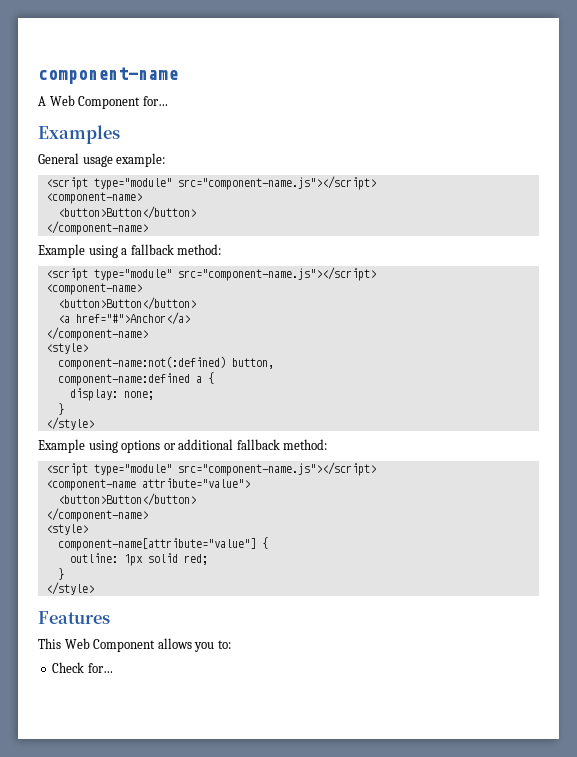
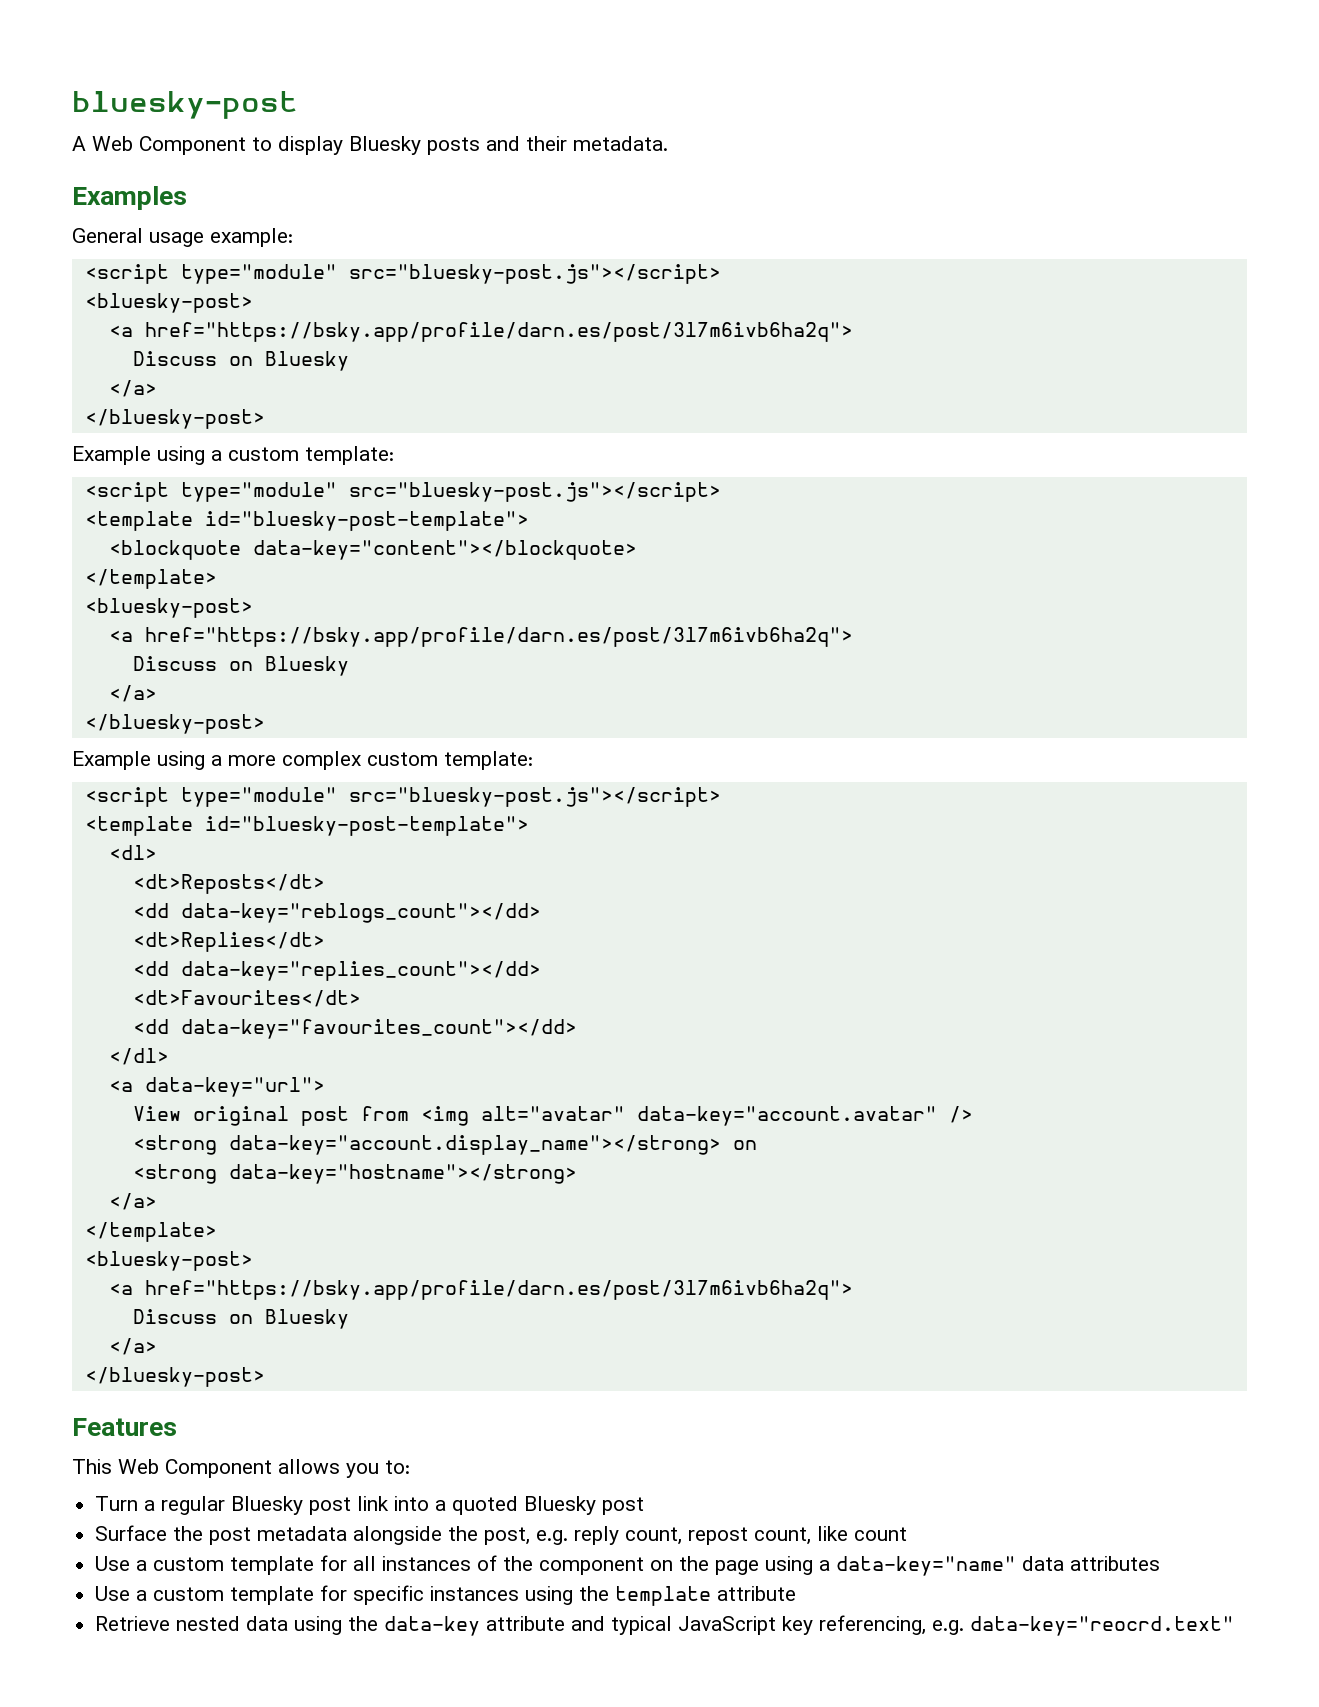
- component-name
+ bluesky-post
- A Web Component for…
+ A Web Component to display Bluesky posts and their metadata.
  General usage example:
- <script type="module" src="component-name.js"></script>
- <component-name>
- <button>Button</button>
- </component-name>
- Example using a fallback method:
- <script type="module" src="component-name.js"></script>
- <component-name>
- <button>Button</button>
- <a href="#">Anchor</a>
- </component-name>
- <style>
- component-name:not(:defined) button,
- component-name:defined a {
- display: none;
- }
- </style>
- Example using options or additional fallback method:
- <script type="module" src="component-name.js"></script>
- <component-name attribute="value">
- <button>Button</button>
- </component-name>
- <style>
- component-name[attribute="value"] {
- outline: 1px solid red;
- }
- </style>
+ <script type="module" src="bluesky-post.js"></script>
+ <bluesky-post>
+ <a href="https://bsky.app/profile/darn.es/post/3l7m6ivb6ha2q">
+ Discuss on Bluesky
+ </a>
+ </bluesky-post>
+ Example using a custom template:
+ <script type="module" src="bluesky-post.js"></script>
+ <template id="bluesky-post-template">
+ <blockquote data-key="content"></blockquote>
+ </template>
+ <bluesky-post>
+ <a href="https://bsky.app/profile/darn.es/post/3l7m6ivb6ha2q">
+ Discuss on Bluesky
+ </a>
+ </bluesky-post>
+ Example using a more complex custom template:
+ <script type="module" src="bluesky-post.js"></script>
+ <template id="bluesky-post-template">
+ <dl>
+ <dt>Reposts</dt>
+ <dd data-key="reblogs_count"></dd>
+ <dt>Replies</dt>
+ <dd data-key="replies_count"></dd>
+ <dt>Favourites</dt>
+ <dd data-key="favourites_count"></dd>
+ </dl>
+ <a data-key="url">
+ View original post from <img alt="avatar" data-key="account.avatar" />
+ <strong data-key="account.display_name"></strong> on
+ <strong data-key="hostname"></strong>
+ </a>
+ </template>
+ <bluesky-post>
+ <a href="https://bsky.app/profile/darn.es/post/3l7m6ivb6ha2q">
+ Discuss on Bluesky
+ </a>
+ </bluesky-post>
- Check for…
+ Turn a regular Bluesky post link into a quoted Bluesky post
+ Surface the post metadata alongside the post, e.g. reply count, repost count, like count
+ Use a custom template for all instances of the component on the page using a data-key="name" data attributes
+ Use a custom template for specific instances using the template attribute
+ Retrieve nested data using the data-key attribute and typical JavaScript key referencing, e.g. data-key="reocrd.text"

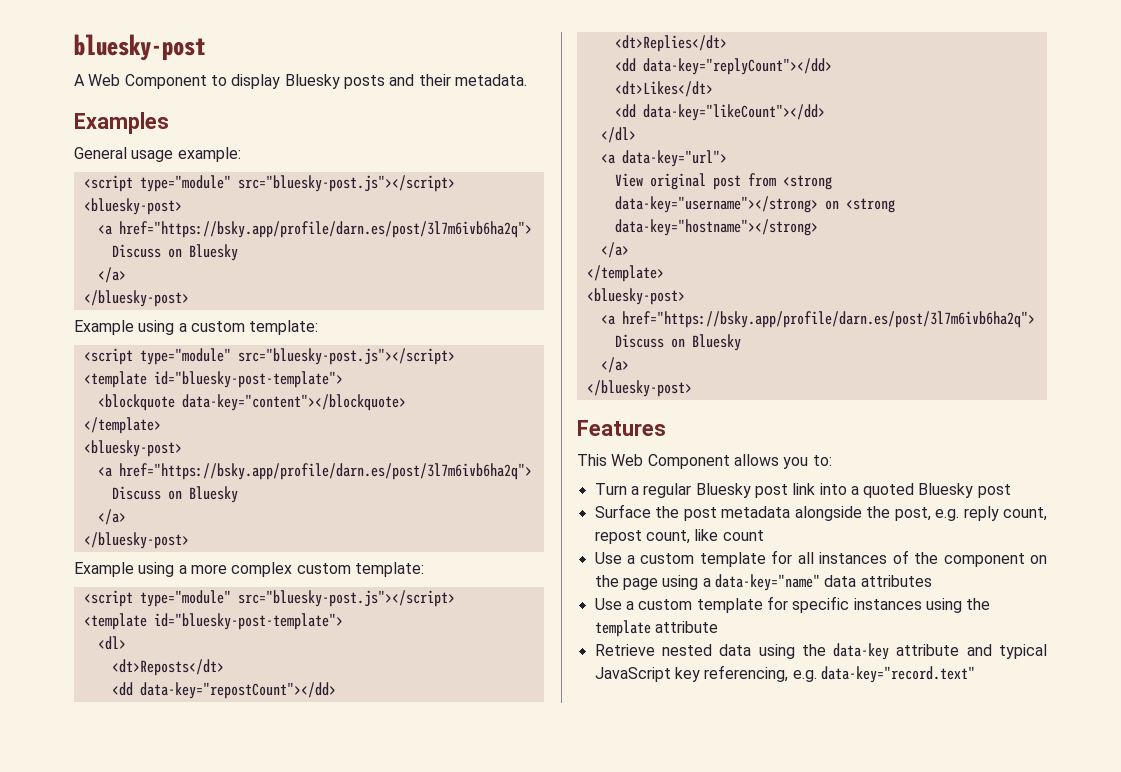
- <dd data-key="reblogs_count"></dd>
+ <dd data-key="repostCount"></dd>
- <dd data-key="replies_count"></dd>
- <dt>Favourites</dt>
- <dd data-key="favourites_count"></dd>
+ <dd data-key="replyCount"></dd>
+ <dt>Likes</dt>
+ <dd data-key="likeCount"></dd>
- View original post from <img alt="avatar" data-key="account.avatar" />
- <strong data-key="account.display_name"></strong> on
- <strong data-key="hostname"></strong>
+ View original post from <strong data-key="username"></strong> on <strong data-key="hostname"></strong>
- Retrieve nested data using the data-key attribute and typical JavaScript key referencing, e.g. data-key="reocrd.text"
+ Retrieve nested data using the data-key attribute and typical JavaScript key referencing, e.g. data-key="record.text"

